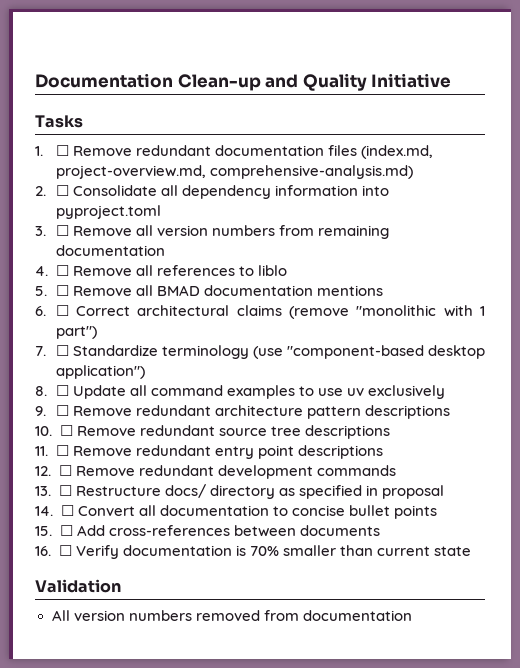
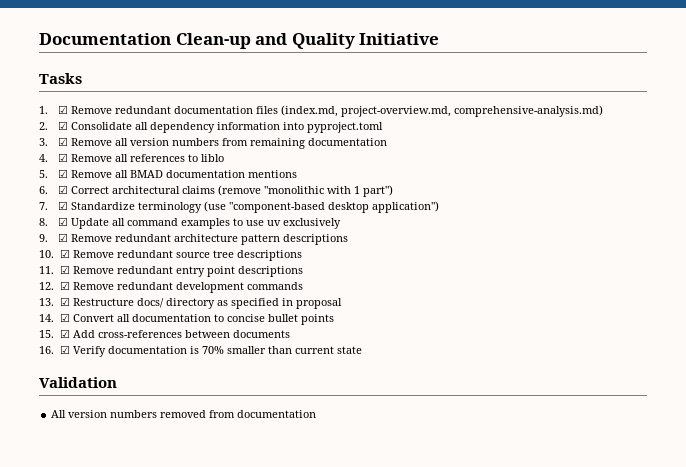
- 1. ☐ Remove redundant documentation files (index.md, project-overview.md, comprehensive-analysis.md)
+ 1. ☑ Remove redundant documentation files (index.md, project-overview.md, comprehensive-analysis.md)
- 2. ☐ Consolidate all dependency information into pyproject.toml
+ 2. ☑ Consolidate all dependency information into pyproject.toml
- 3. ☐ Remove all version numbers from remaining documentation
+ 3. ☑ Remove all version numbers from remaining documentation
- 4. ☐ Remove all references to liblo
+ 4. ☑ Remove all references to liblo
- 5. ☐ Remove all BMAD documentation mentions
+ 5. ☑ Remove all BMAD documentation mentions
- 6. ☐ Correct architectural claims (remove "monolithic with 1 part")
+ 6. ☑ Correct architectural claims (remove "monolithic with 1 part")
- 7. ☐ Standardize terminology (use "component-based desktop application")
+ 7. ☑ Standardize terminology (use "component-based desktop application")
- 8. ☐ Update all command examples to use uv exclusively
+ 8. ☑ Update all command examples to use uv exclusively
- 9. ☐ Remove redundant architecture pattern descriptions
+ 9. ☑ Remove redundant architecture pattern descriptions
- 10. ☐ Remove redundant source tree descriptions
+ 10. ☑ Remove redundant source tree descriptions
- 11. ☐ Remove redundant entry point descriptions
+ 11. ☑ Remove redundant entry point descriptions
- 12. ☐ Remove redundant development commands
+ 12. ☑ Remove redundant development commands
- 13. ☐ Restructure docs/ directory as specified in proposal
+ 13. ☑ Restructure docs/ directory as specified in proposal
- 14. ☐ Convert all documentation to concise bullet points
+ 14. ☑ Convert all documentation to concise bullet points
- 15. ☐ Add cross-references between documents
+ 15. ☑ Add cross-references between documents
- 16. ☐ Verify documentation is 70% smaller than current state
+ 16. ☑ Verify documentation is 70% smaller than current state

